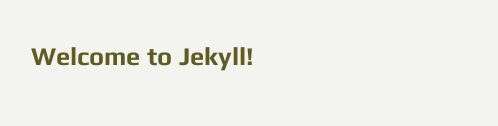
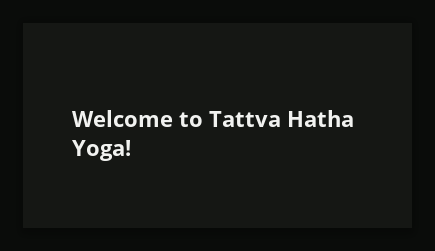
- Welcome to Jekyll!
+ Welcome to Tattva Hatha Yoga!

